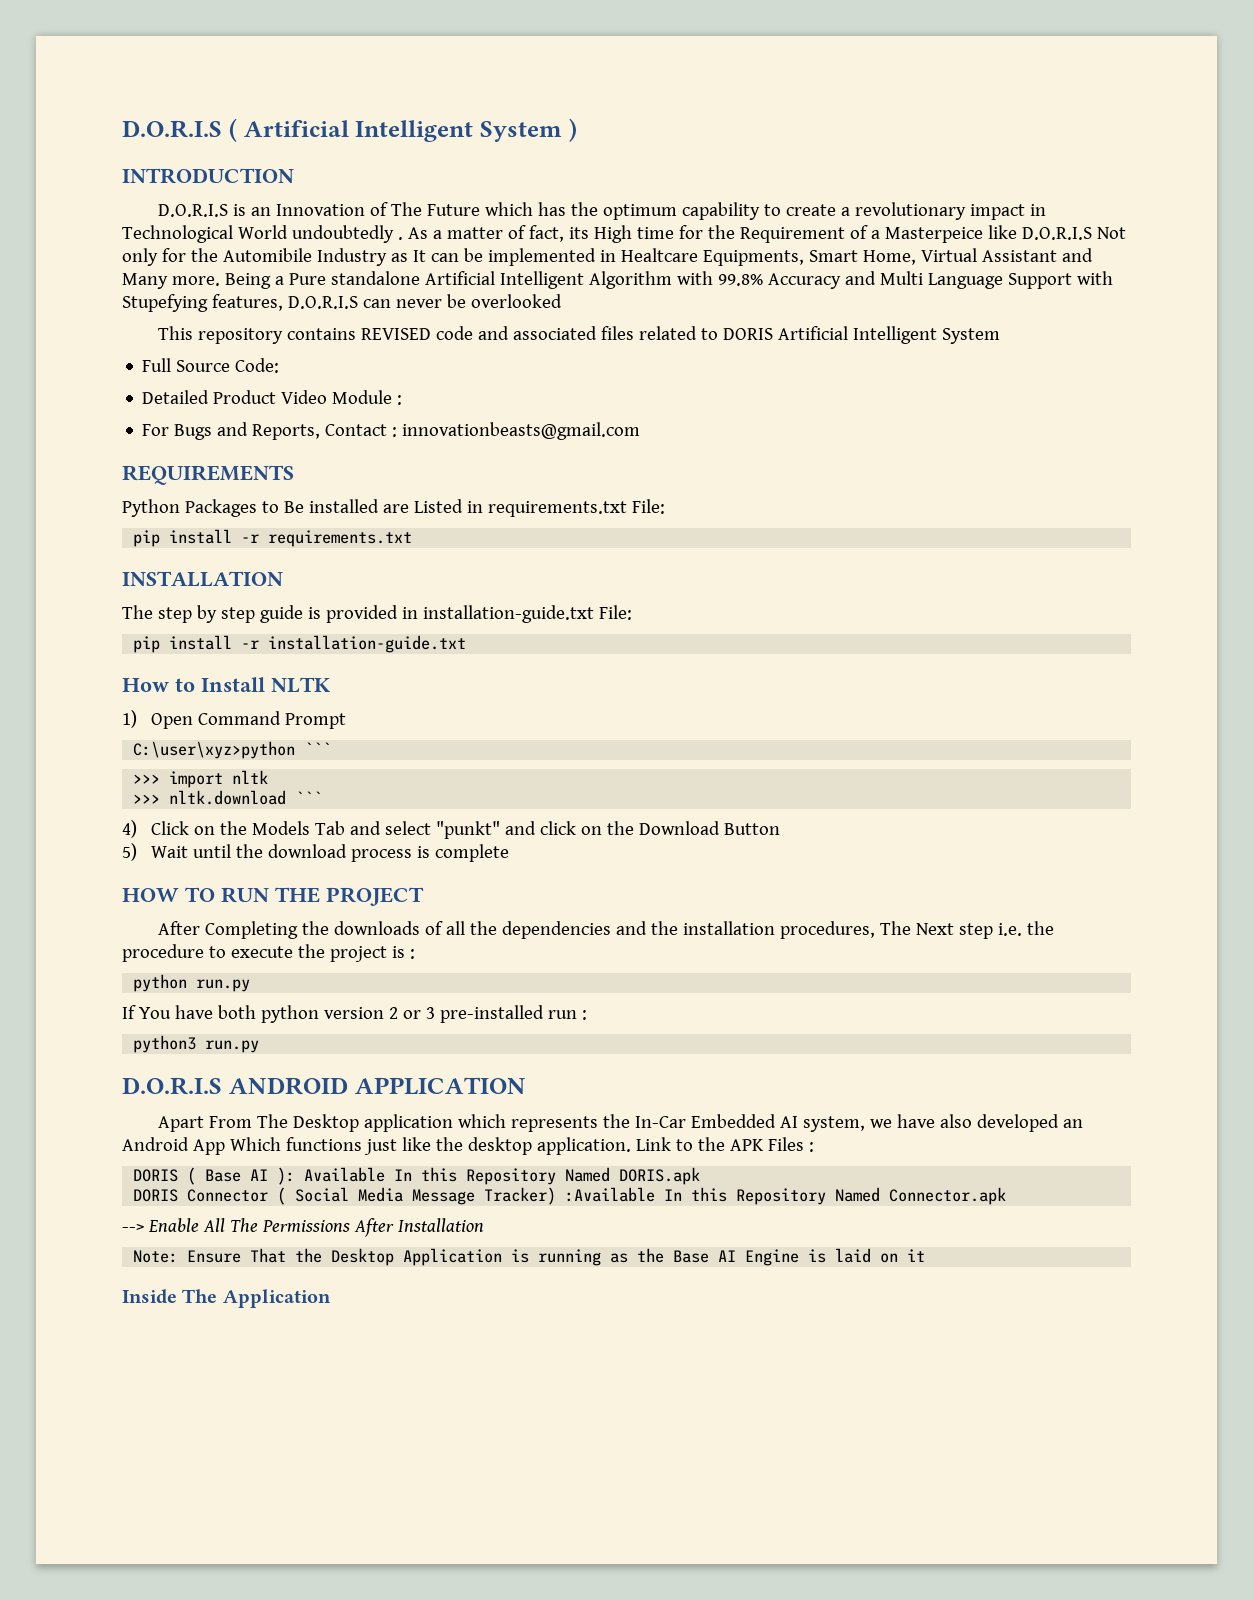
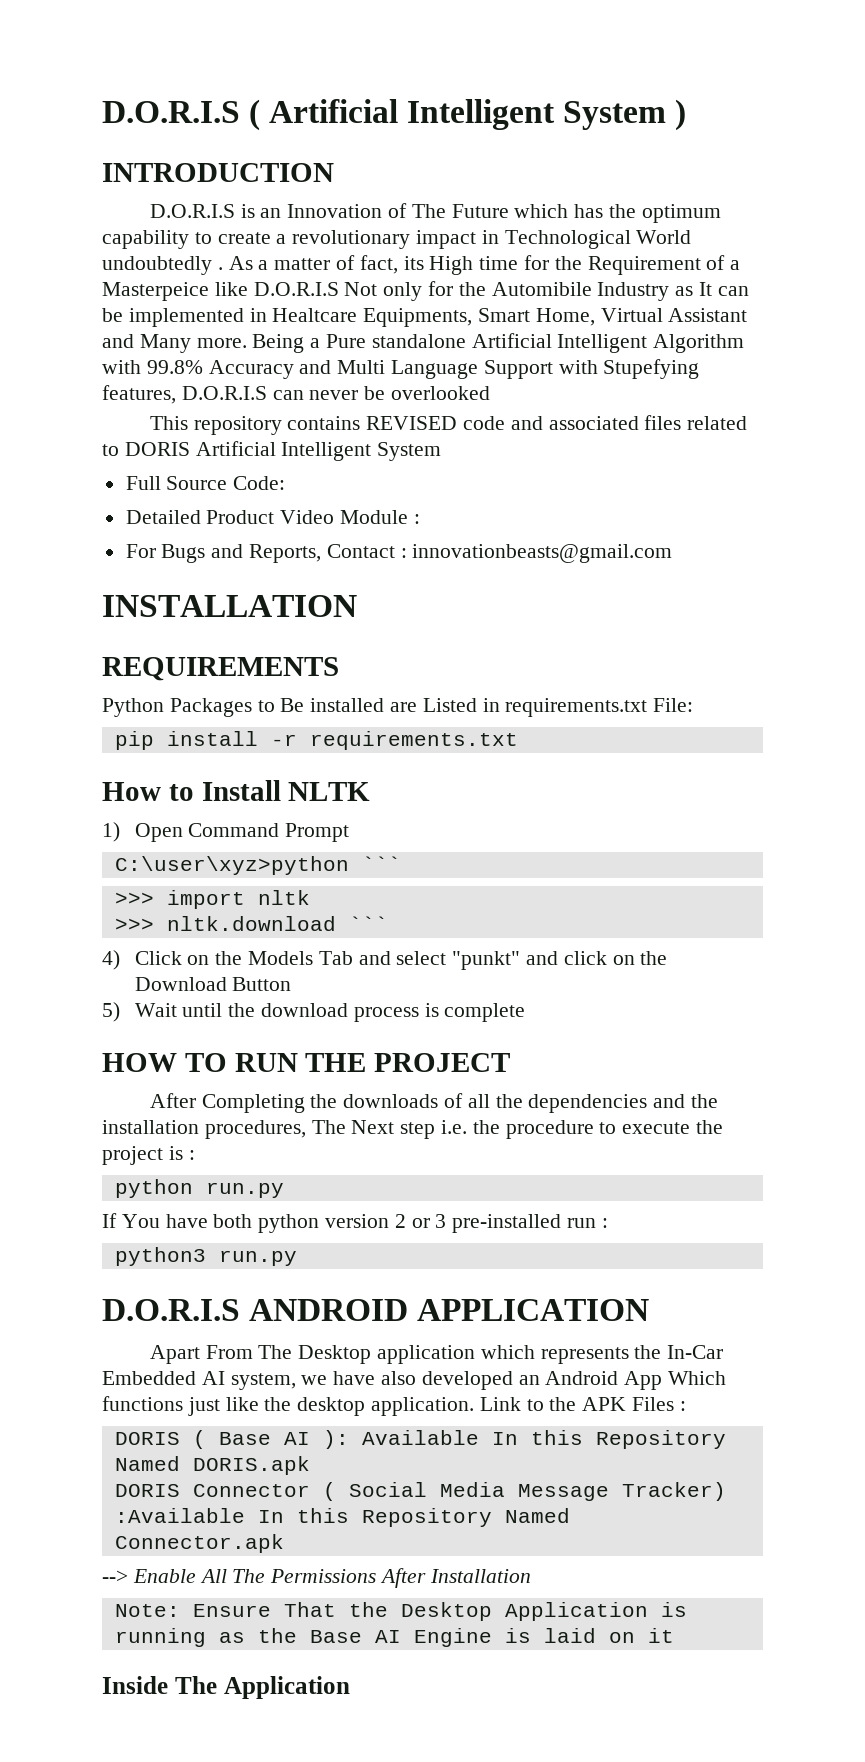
+ INSTALLATION
- INSTALLATION
- The step by step guide is provided in installation-guide.txt File:
- pip install -r installation-guide.txt

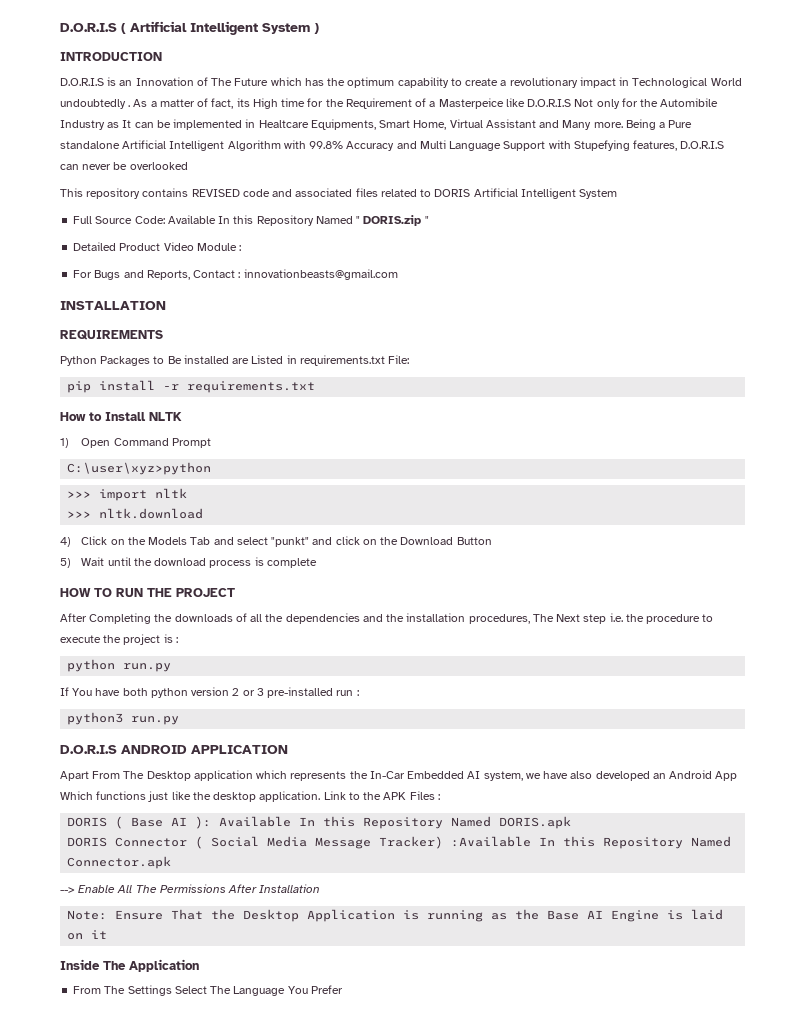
- Full Source Code:
+ Full Source Code: Available In this Repository Named " DORIS.zip "
- C:\user\xyz>python ```
+ C:\user\xyz>python
- >>> nltk.download ```
+ >>> nltk.download
+ From The Settings Select The Language You Prefer

